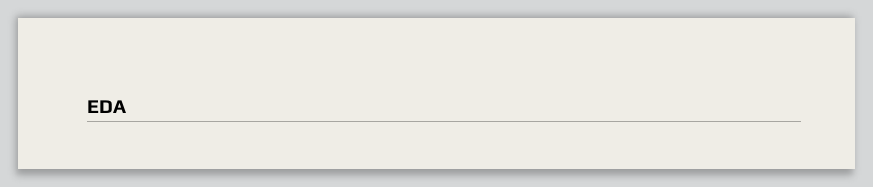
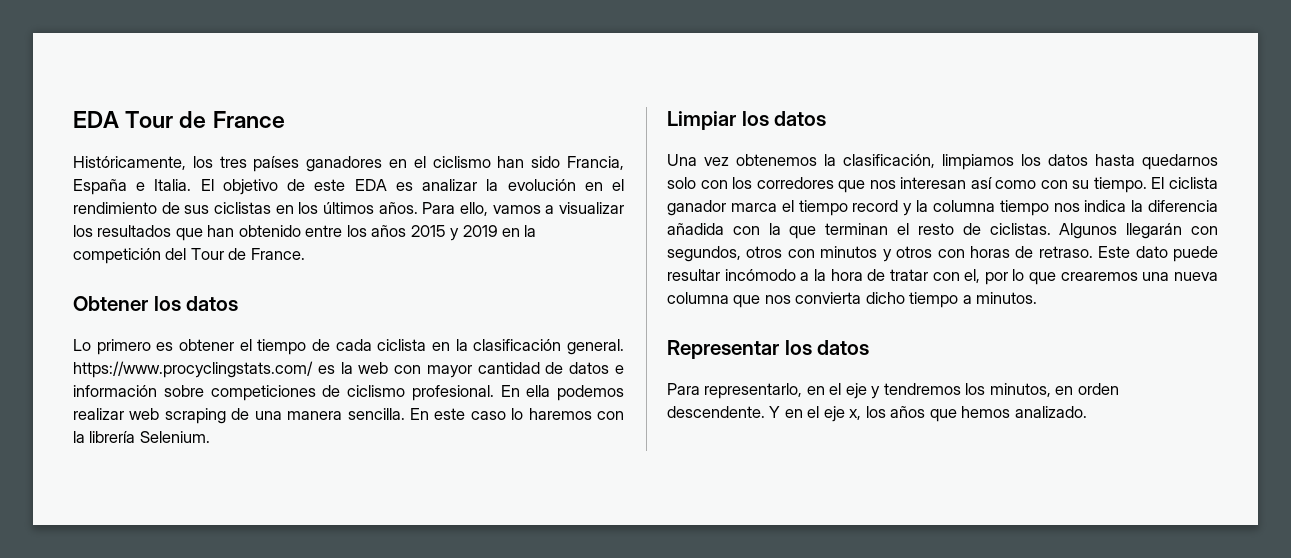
- EDA
+ EDA Tour de France
+ Históricamente, los tres países ganadores en el ciclismo han sido Francia, España e Italia. El objetivo de este EDA es analizar la evolución en el rendimiento de sus ciclistas en los últimos años. Para ello, vamos a visualizar los resultados que han obtenido entre los años 2015 y 2019 en la competición del Tour de France.
+ Obtener los datos
+ Lo primero es obtener el tiempo de cada ciclista en la clasificación general. https://www.procyclingstats.com/ es la web con mayor cantidad de datos e información sobre competiciones de ciclismo profesional. En ella podemos realizar web scraping de una manera sencilla. En este caso lo haremos con la librería Selenium.
+ Limpiar los datos
+ Una vez obtenemos la clasificación, limpiamos los datos hasta quedarnos solo con los corredores que nos interesan así como con su tiempo. El ciclista ganador marca el tiempo record y la columna tiempo nos indica la diferencia añadida con la que terminan el resto de ciclistas. Algunos llegarán con segundos, otros con minutos y otros con horas de retraso. Este dato puede resultar incómodo a la hora de tratar con el, por lo que crearemos una nueva columna que nos convierta dicho tiempo a minutos.
+ Representar los datos
+ Para representarlo, en el eje y tendremos los minutos, en orden descendente. Y en el eje x, los años que hemos analizado.

